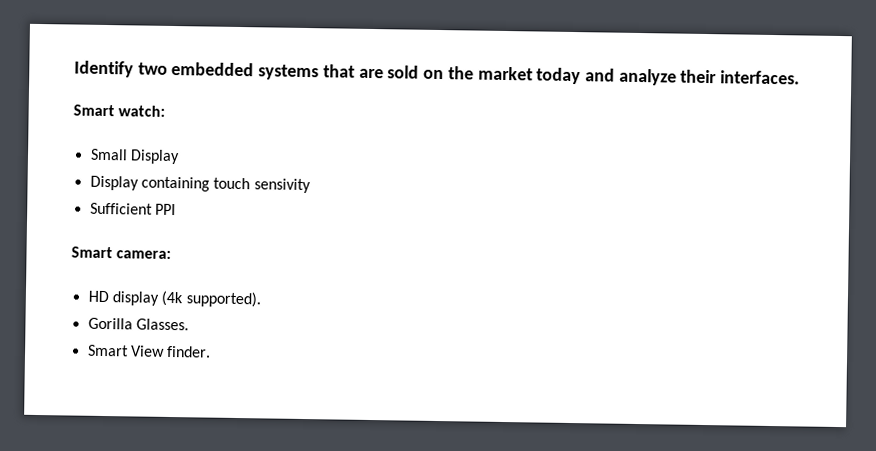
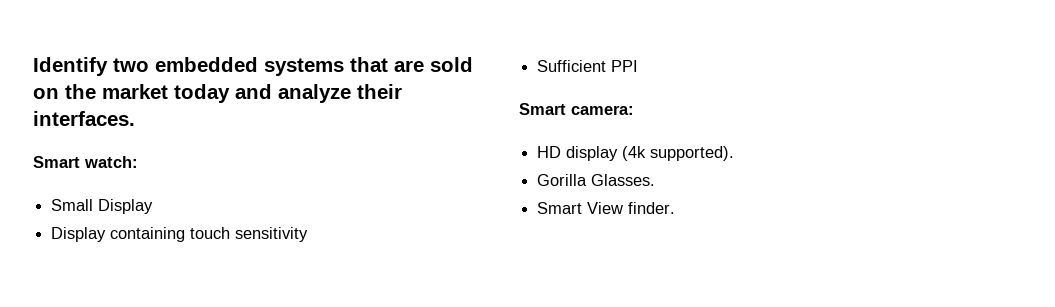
- Display containing touch sensivity
+ Display containing touch sensitivity

